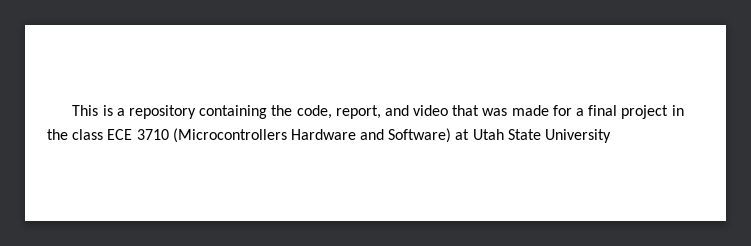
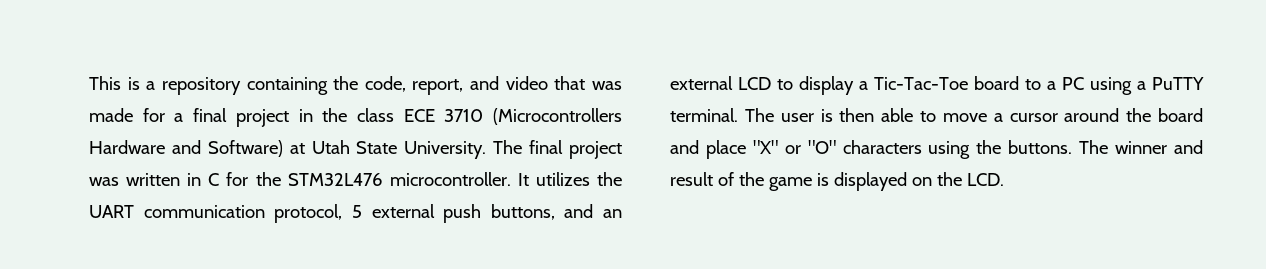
- This is a repository containing the code, report, and video that was made for a final project in the class ECE 3710 (Microcontrollers Hardware and Software) at Utah State University
+ This is a repository containing the code, report, and video that was made for a final project in the class ECE 3710 (Microcontrollers Hardware and Software) at Utah State University. The final project was written in C for the STM32L476 microcontroller. It utilizes the UART communication protocol, 5 external push buttons, and an external LCD to display a Tic-Tac-Toe board to a PC using a PuTTY terminal. The user is then able to move a cursor around the board and place "X" or "O" characters using the buttons. The winner and result of the game is displayed on the LCD.

